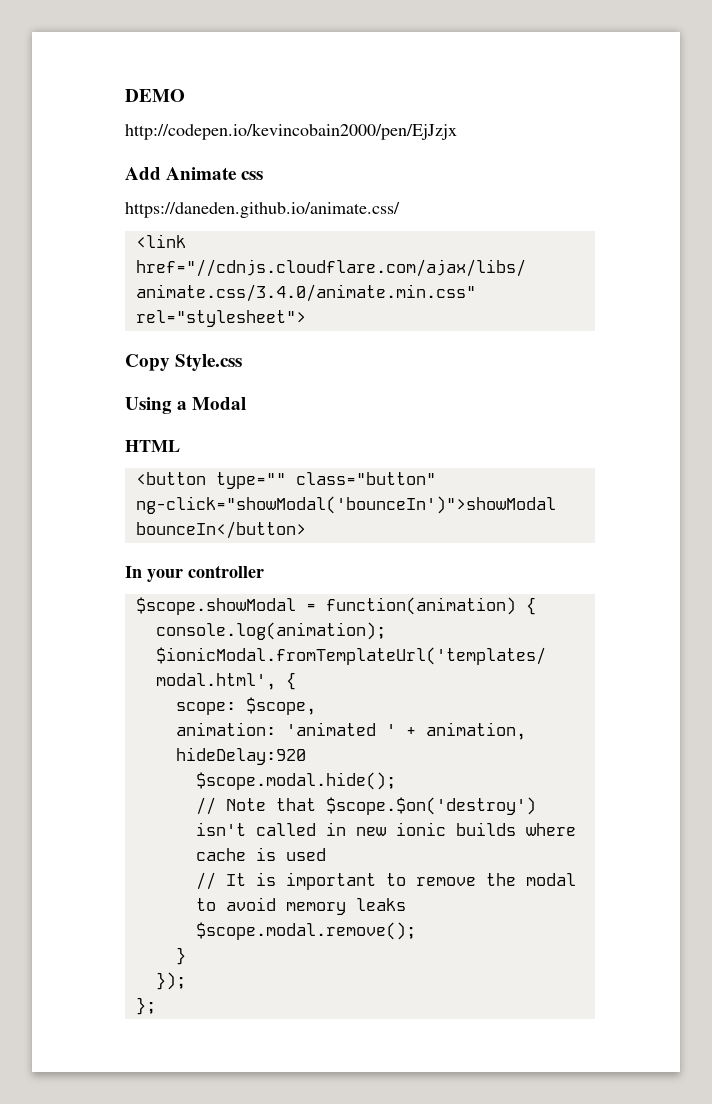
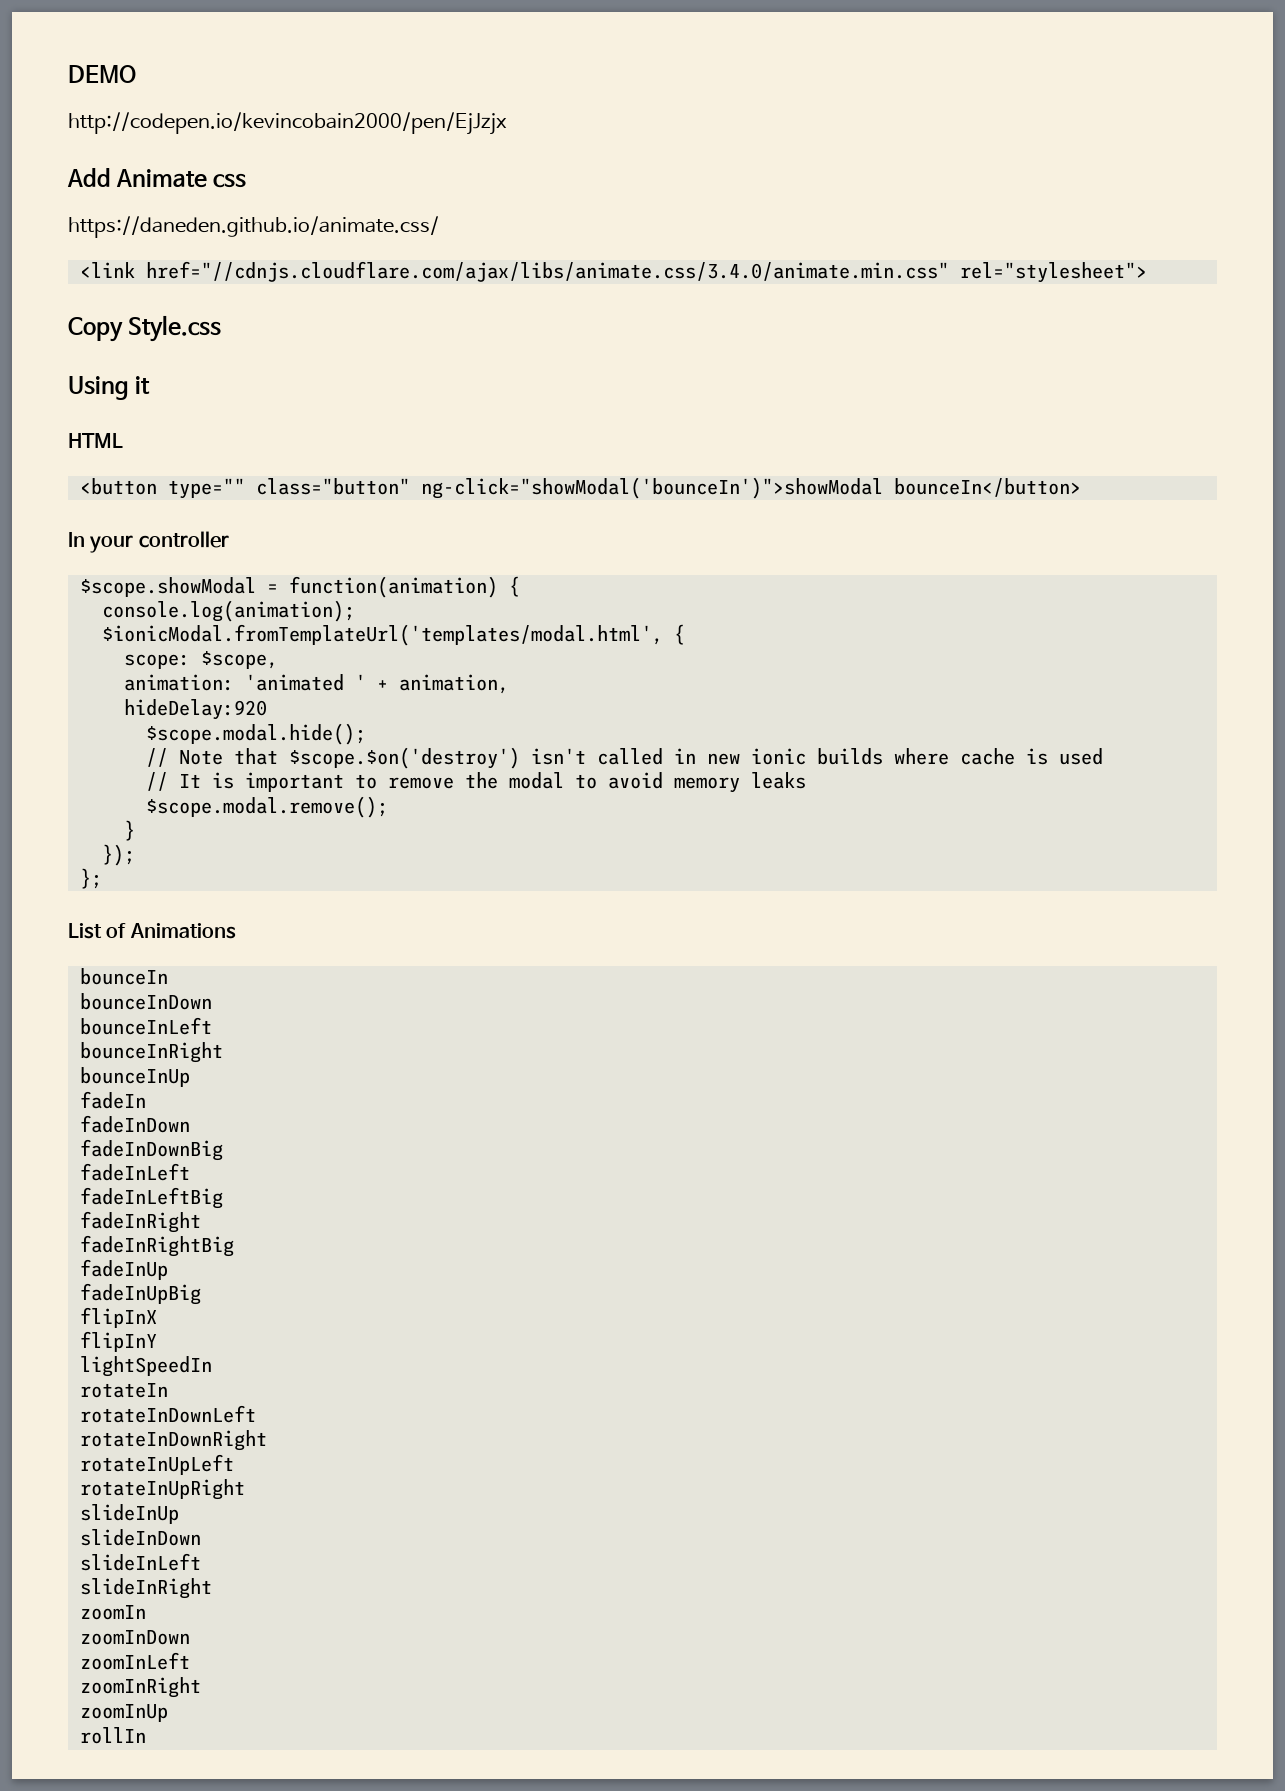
- Using a Modal
+ Using it
+ List of Animations
+ bounceIn
+ bounceInDown
+ bounceInLeft
+ bounceInRight
+ bounceInUp
+ fadeIn
+ fadeInDown
+ fadeInDownBig
+ fadeInLeft
+ fadeInLeftBig
+ fadeInRight
+ fadeInRightBig
+ fadeInUp
+ fadeInUpBig
+ flipInX
+ flipInY
+ lightSpeedIn
+ rotateIn
+ rotateInDownLeft
+ rotateInDownRight
+ rotateInUpLeft
+ rotateInUpRight
+ slideInUp
+ slideInDown
+ slideInLeft
+ slideInRight
+ zoomIn
+ zoomInDown
+ zoomInLeft
+ zoomInRight
+ zoomInUp
+ rollIn

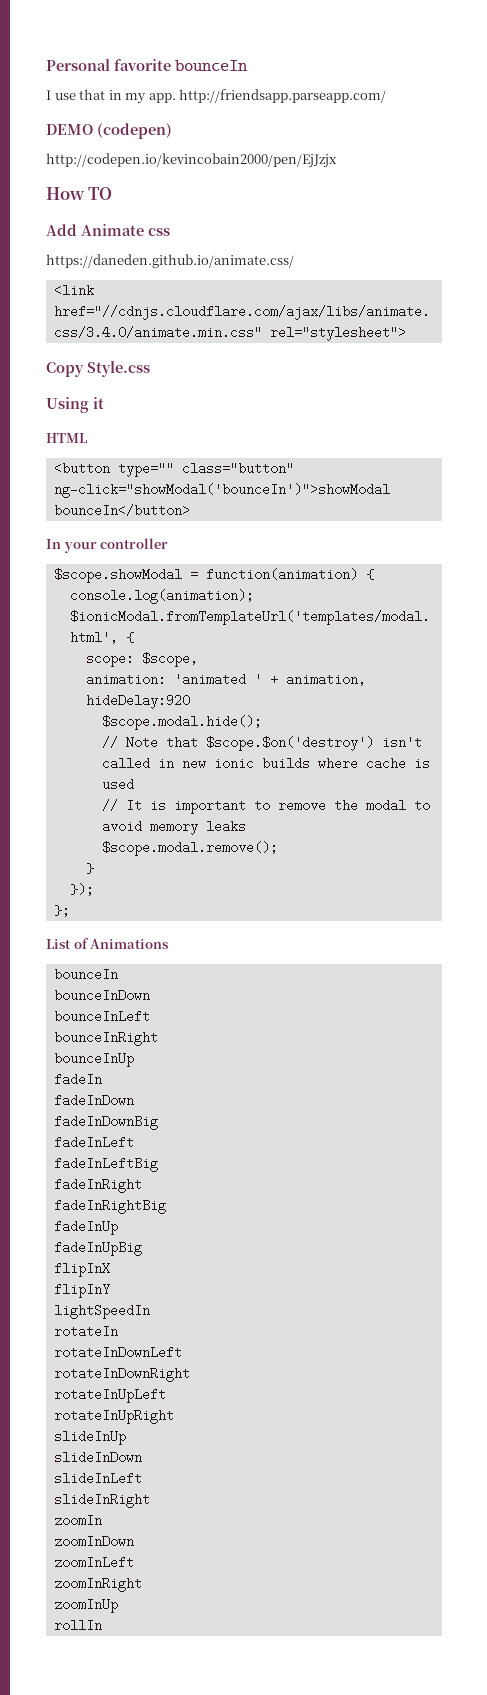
+ Personal favorite bounceIn
+ I use that in my app. http://friendsapp.parseapp.com/
- DEMO
+ DEMO (codepen)
+ How TO

